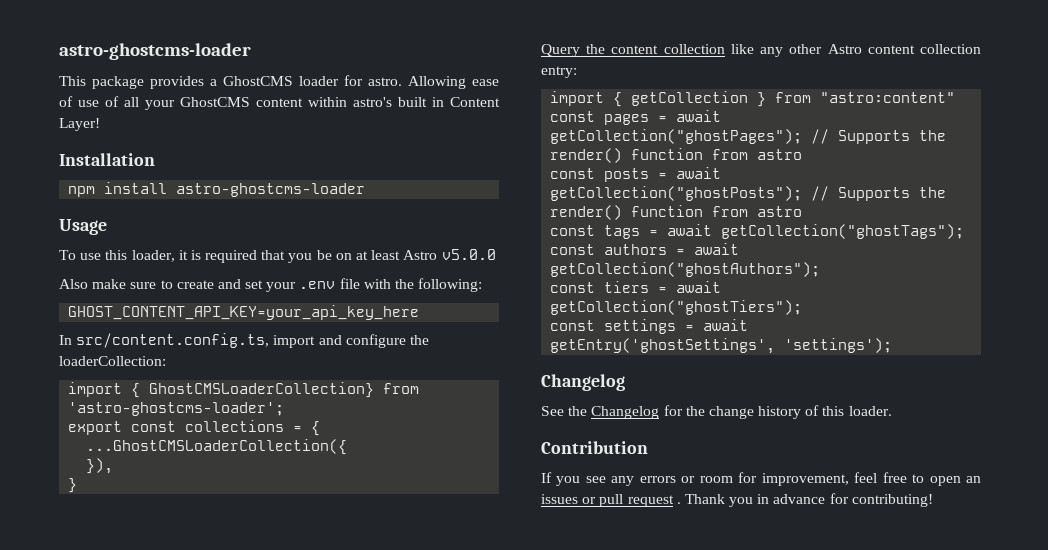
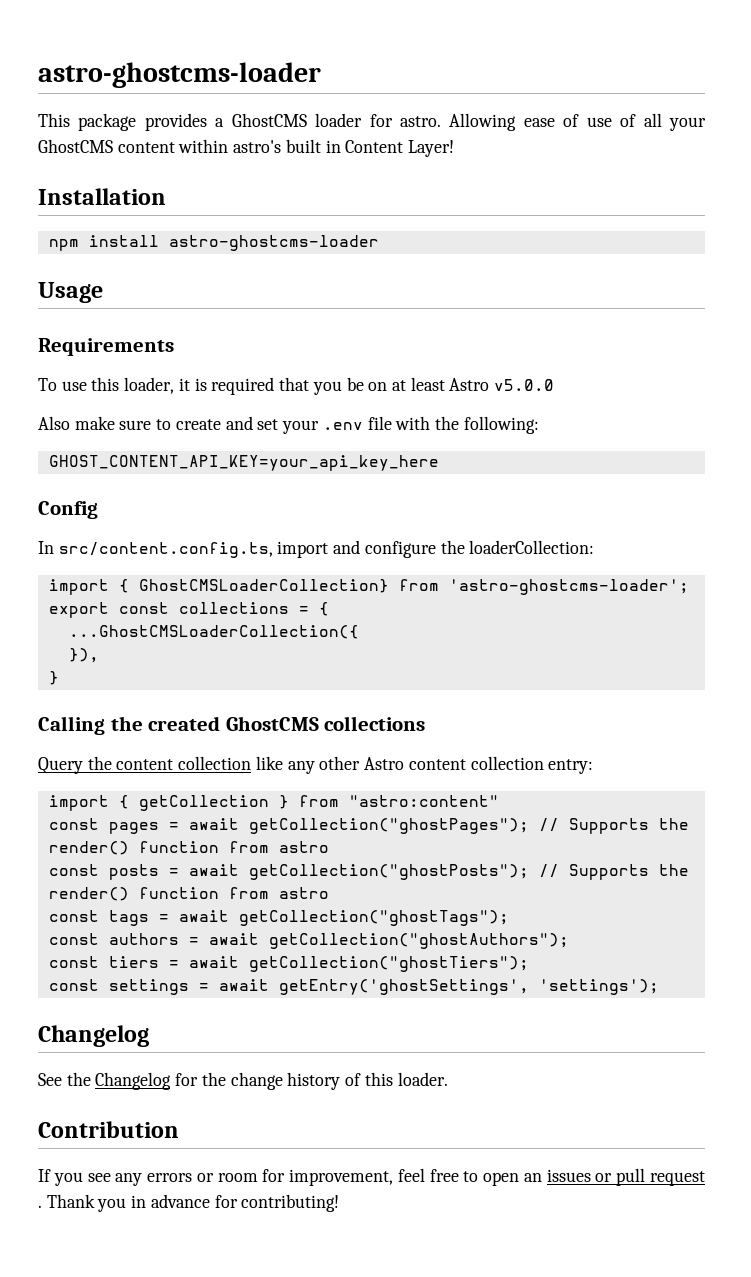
+ Requirements
+ Config
+ Calling the created GhostCMS collections

